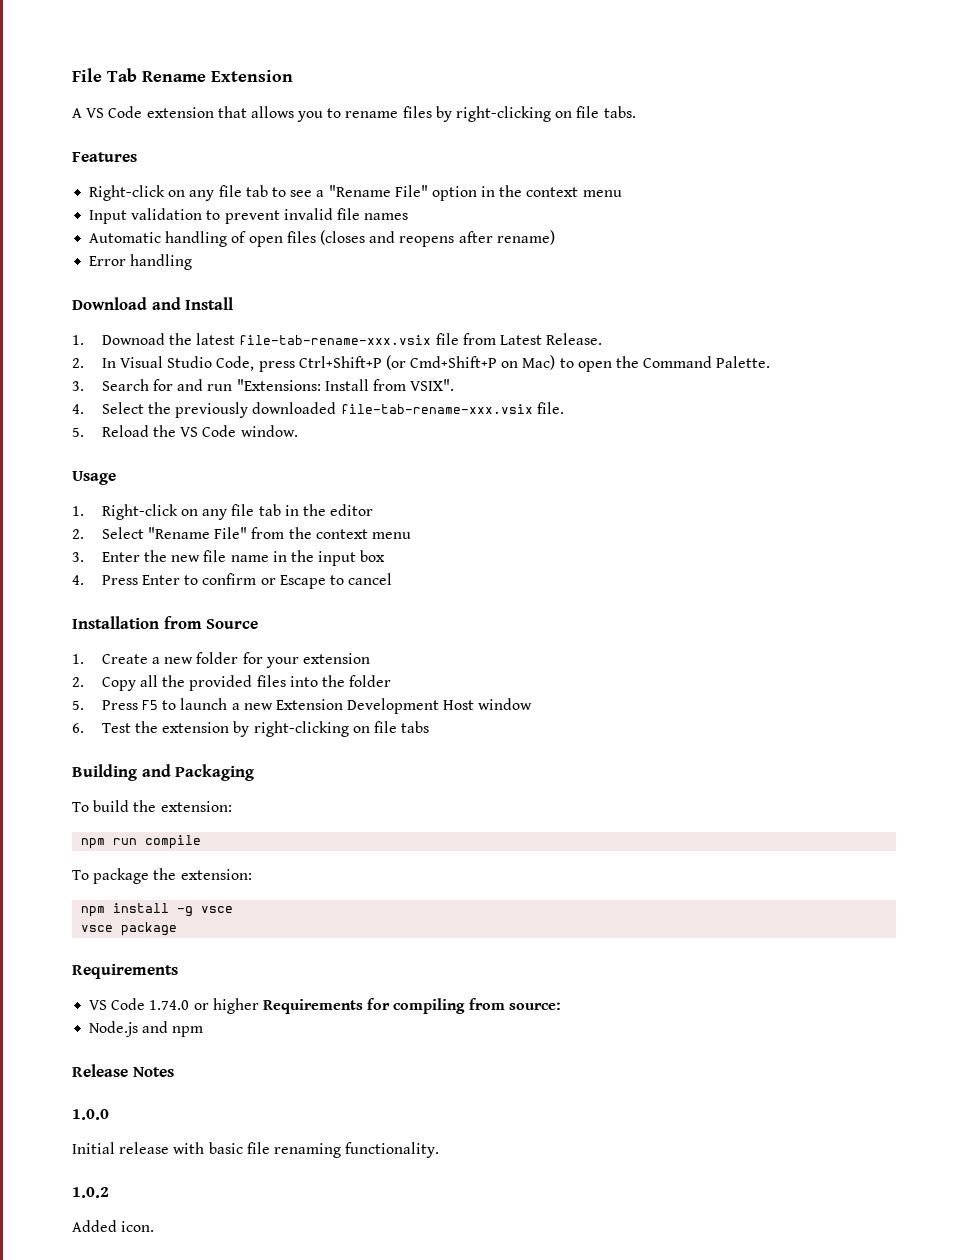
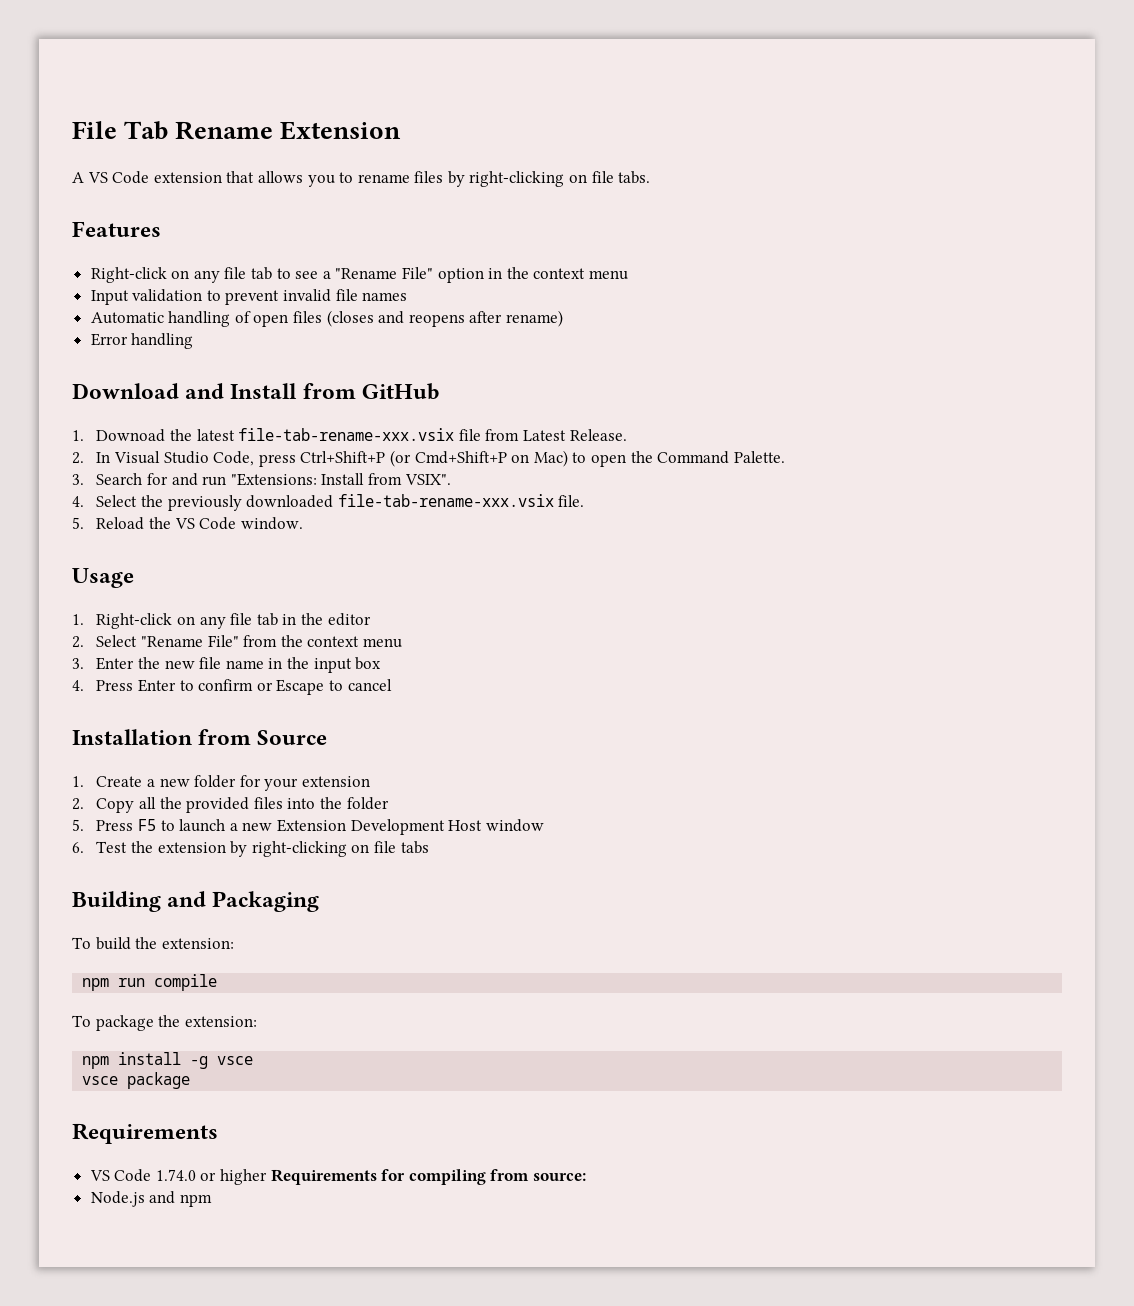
- Download and Install
+ Download and Install from GitHub
- Release Notes
- 1.0.0
- Initial release with basic file renaming functionality.
- 1.0.2
- Added icon.

